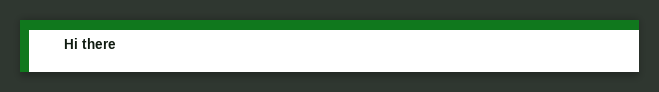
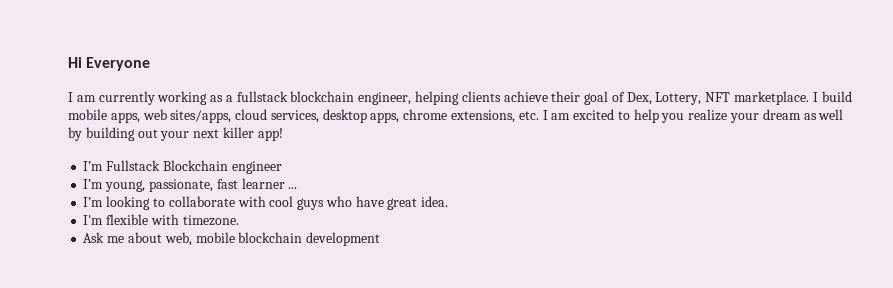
- Hi there
+ Hi Everyone
+ I am currently working as a fullstack blockchain engineer, helping clients achieve their goal of Dex, Lottery, NFT marketplace. I build mobile apps, web sites/apps, cloud services, desktop apps, chrome extensions, etc. I am excited to help you realize your dream as well by building out your next killer app!
+ I’m Fullstack Blockchain engineer
+ I’m young, passionate, fast learner ...
+ I’m looking to collaborate with cool guys who have great idea.
+ I'm flexible with timezone.
+ Ask me about web, mobile blockchain development

